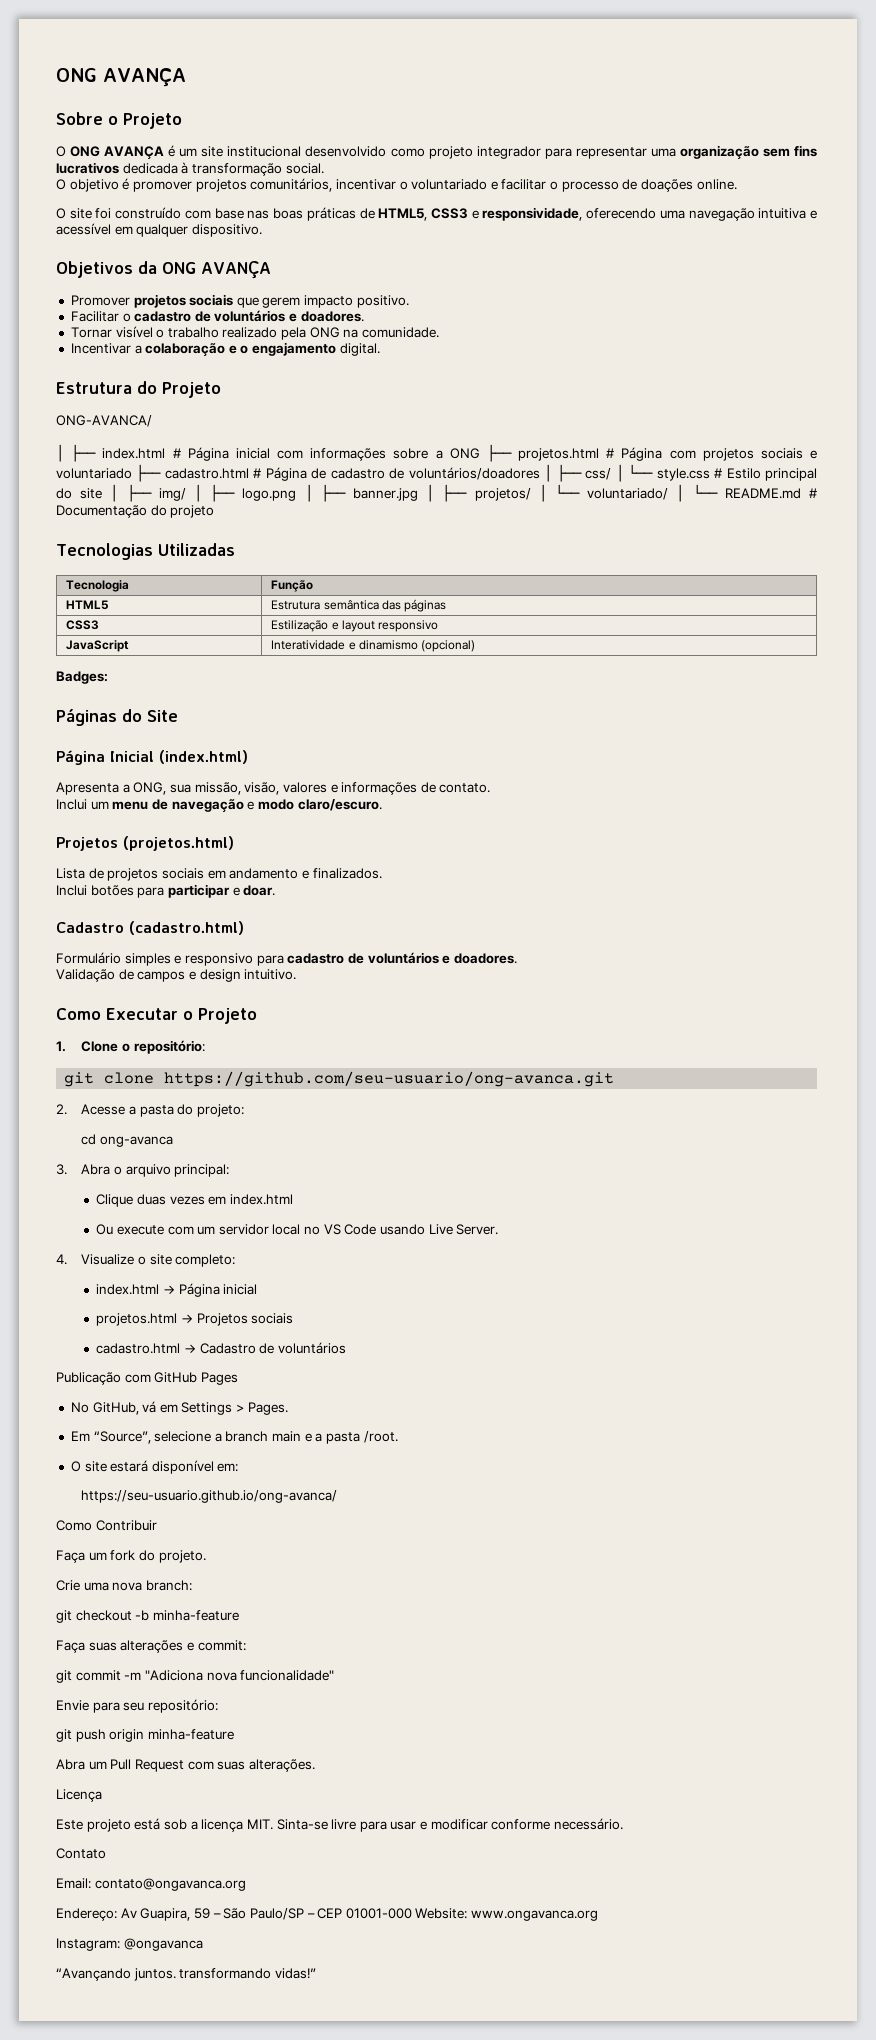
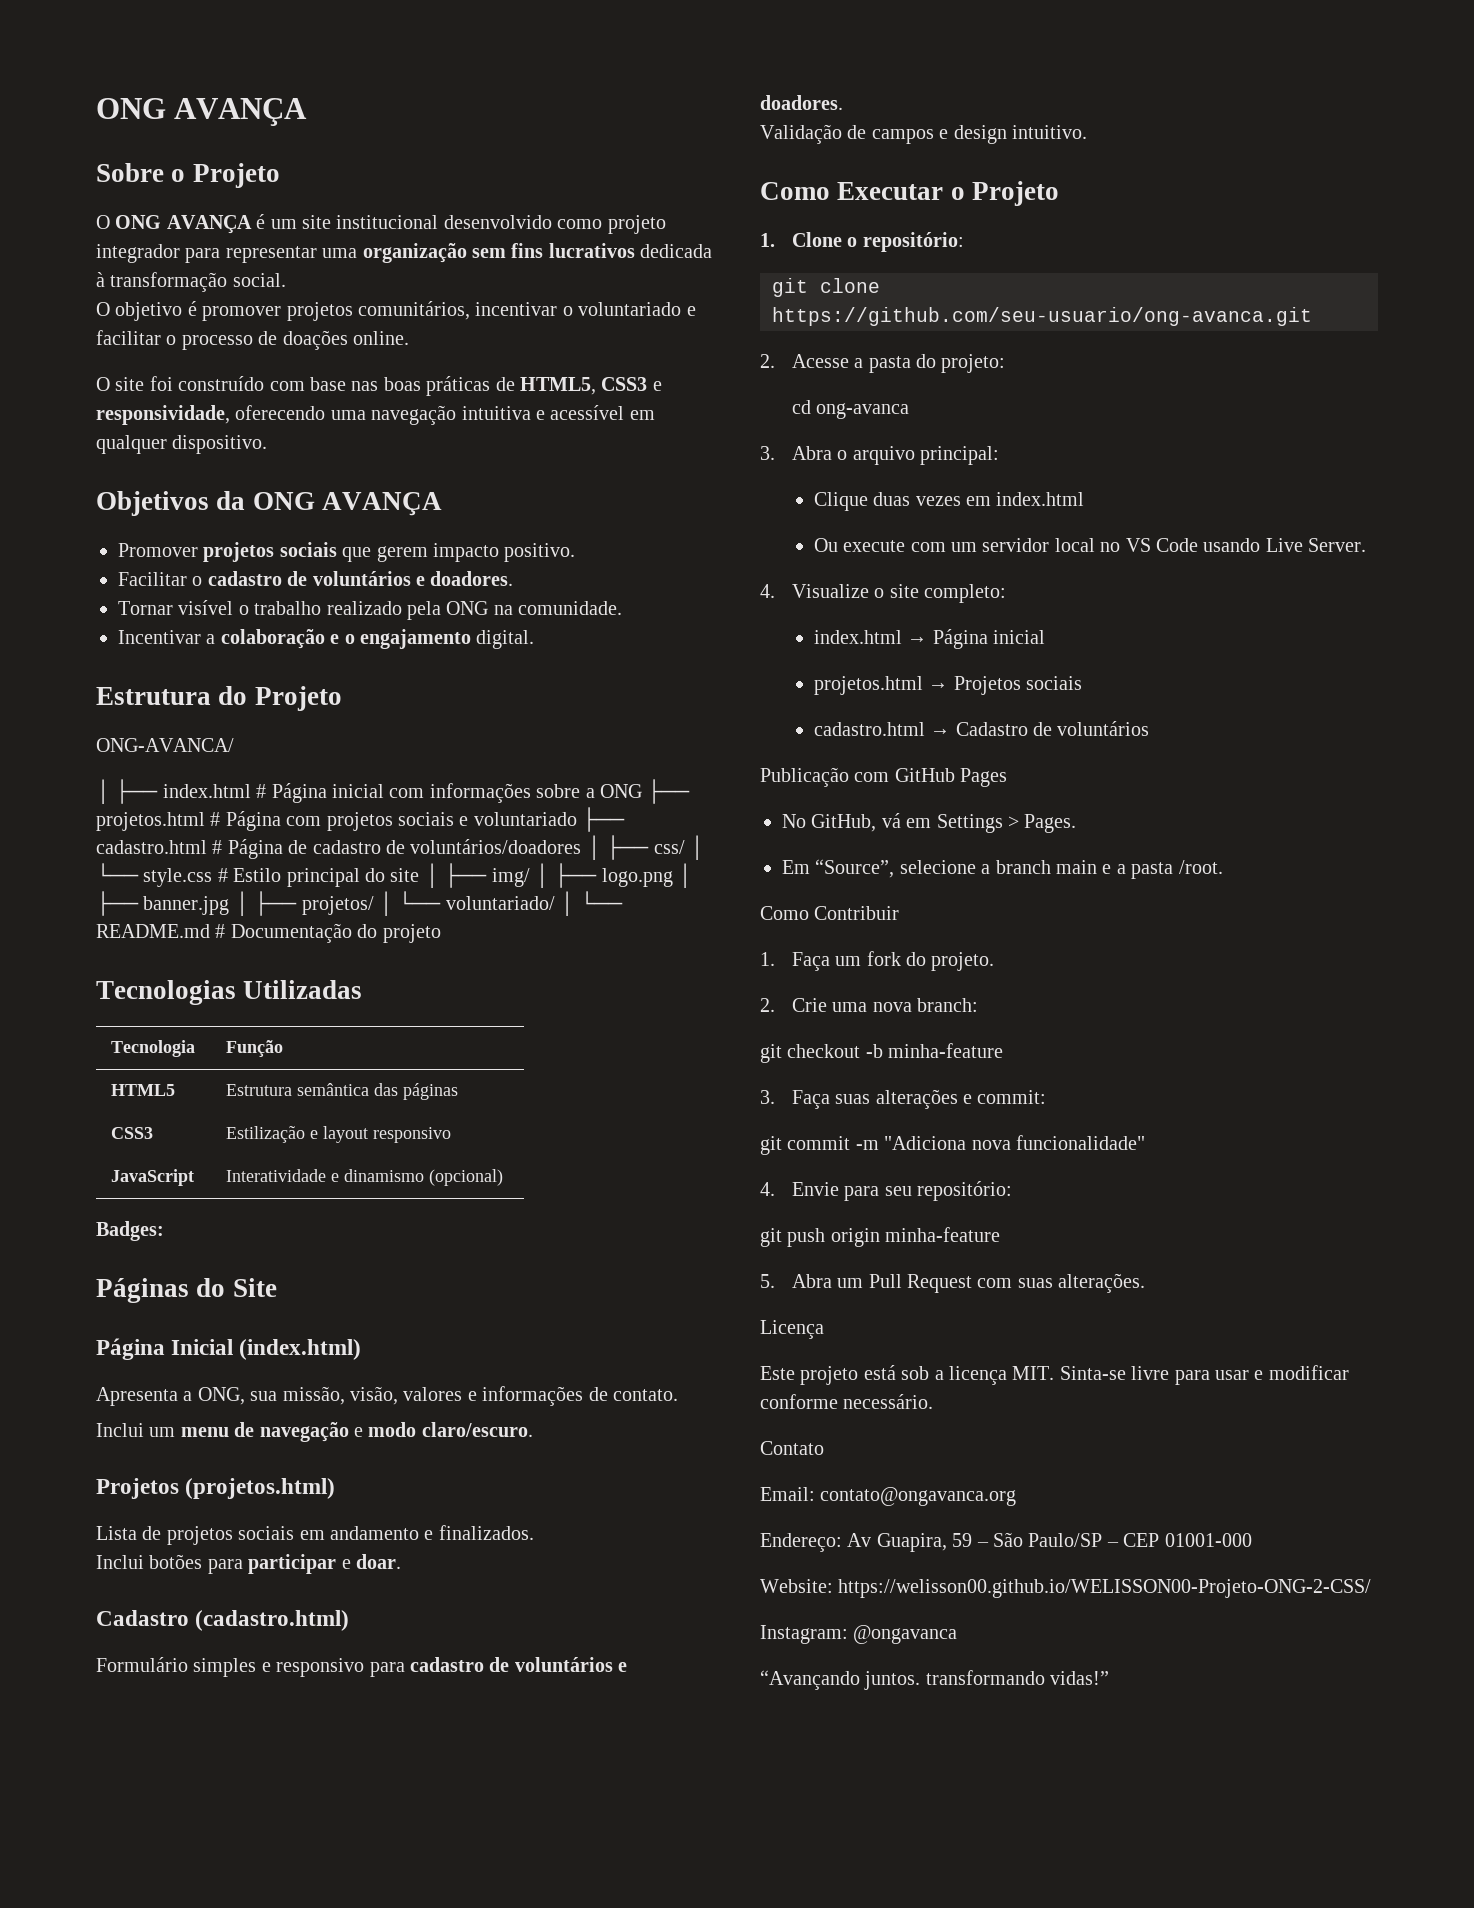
- O site estará disponível em:
- https://seu-usuario.github.io/ong-avanca/
- Faça um fork do projeto.
+ 1. Faça um fork do projeto.
- Crie uma nova branch:
+ 2. Crie uma nova branch:
- Faça suas alterações e commit:
+ 3. Faça suas alterações e commit:
- Envie para seu repositório:
+ 4. Envie para seu repositório:
- Abra um Pull Request com suas alterações.
+ 5. Abra um Pull Request com suas alterações.
- Endereço: Av Guapira, 59 – São Paulo/SP – CEP 01001-000 Website: www.ongavanca.org
+ Endereço: Av Guapira, 59 – São Paulo/SP – CEP 01001-000
+ Website: https://welisson00.github.io/WELISSON00-Projeto-ONG-2-CSS/

